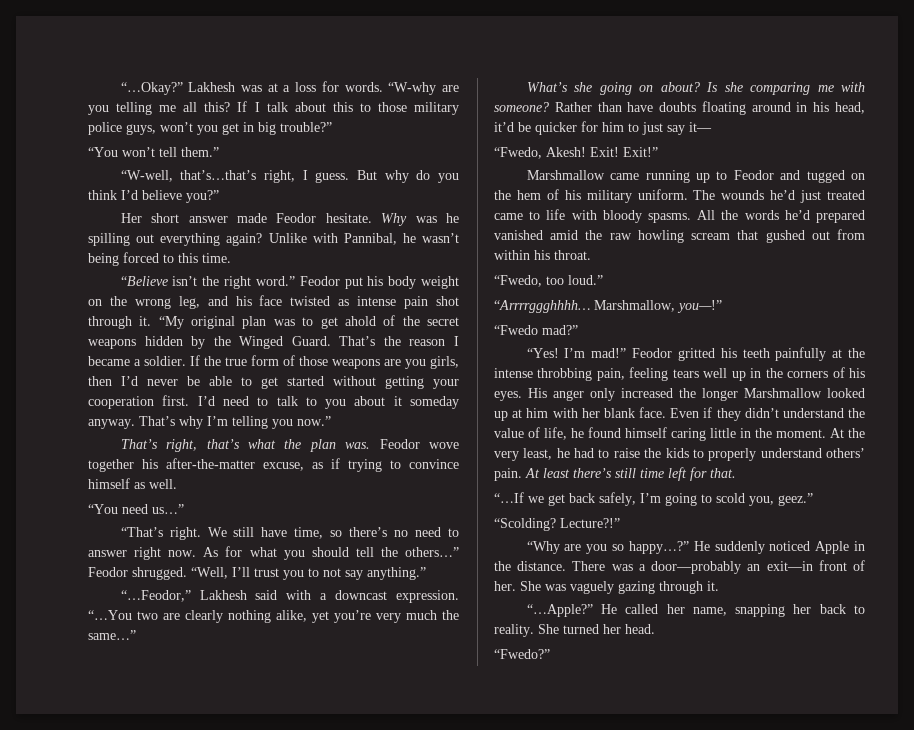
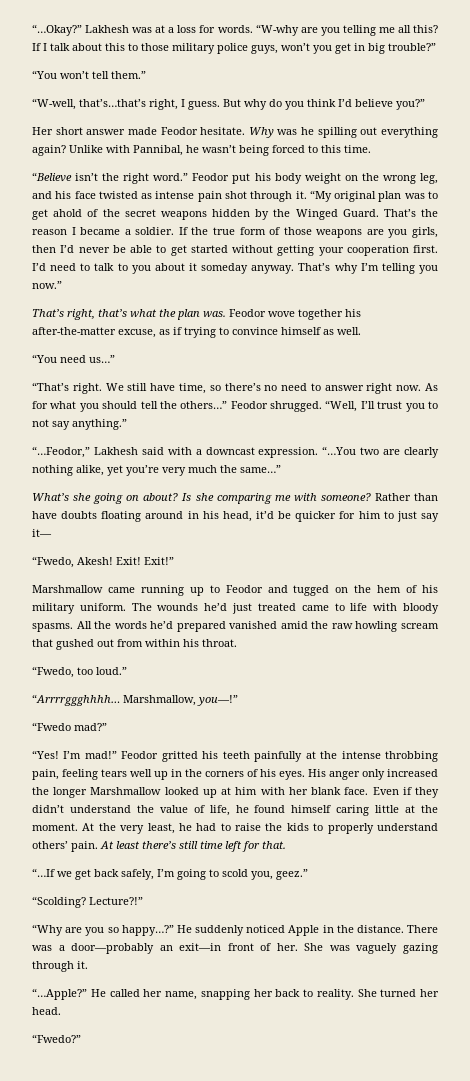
- Even if they didn’t understand the value of life, he found himself caring little in the moment.
+ Even if they didn’t understand the value of life, he found himself caring little at the moment.

